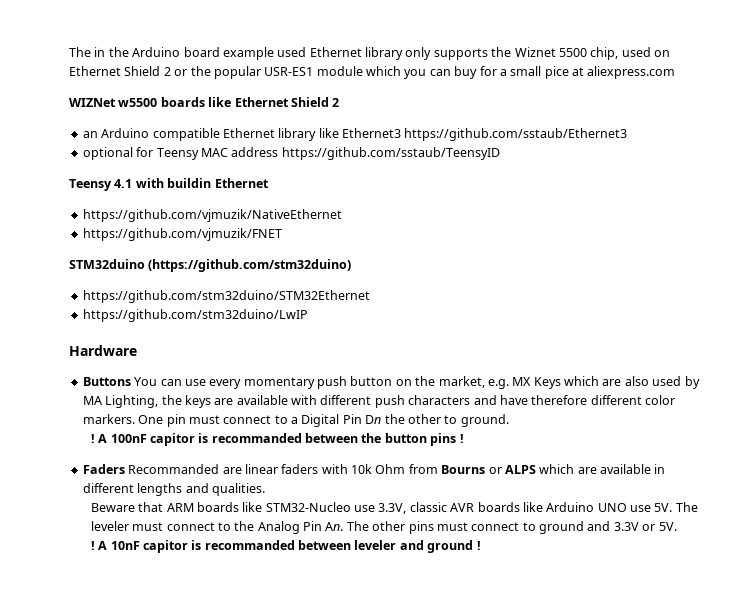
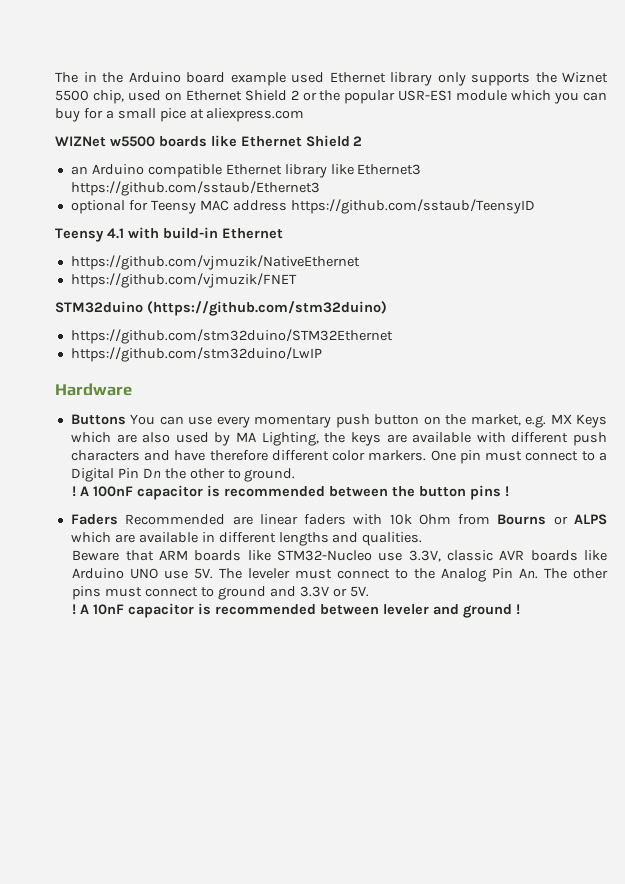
- Teensy 4.1 with buildin Ethernet
+ Teensy 4.1 with build-in Ethernet
- A 100nF capitor is recommanded between the button pins !
+ A 100nF capacitor is recommended between the button pins !
- Faders Recommanded are linear faders with 10k Ohm from Bourns or ALPS which are available in different lengths and qualities.
+ Faders Recommended are linear faders with 10k Ohm from Bourns or ALPS which are available in different lengths and qualities.
- A 10nF capitor is recommanded between leveler and ground !
+ A 10nF capacitor is recommended between leveler and ground !

